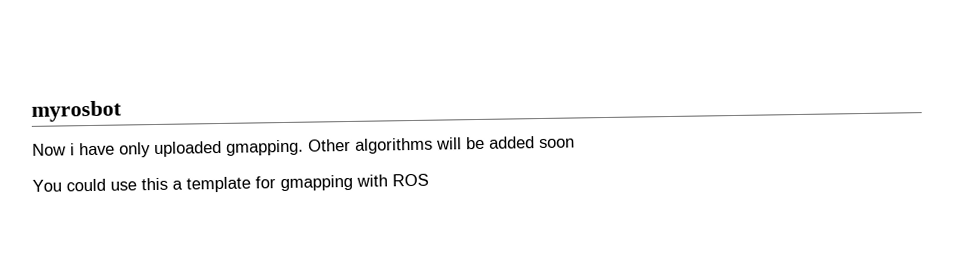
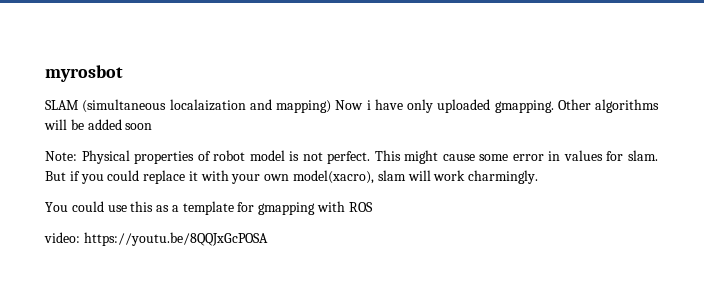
- Now i have only uploaded gmapping.
+ SLAM (simultaneous localaization and mapping) Now i have only uploaded gmapping.
+ Note: Physical properties of robot model is not perfect. This might cause some error in values for slam. But if you could replace it with your own model(xacro), slam will work charmingly.
- You could use this a template for gmapping with ROS
+ You could use this as a template for gmapping with ROS
+ video: https://youtu.be/8QQJxGcPOSA

